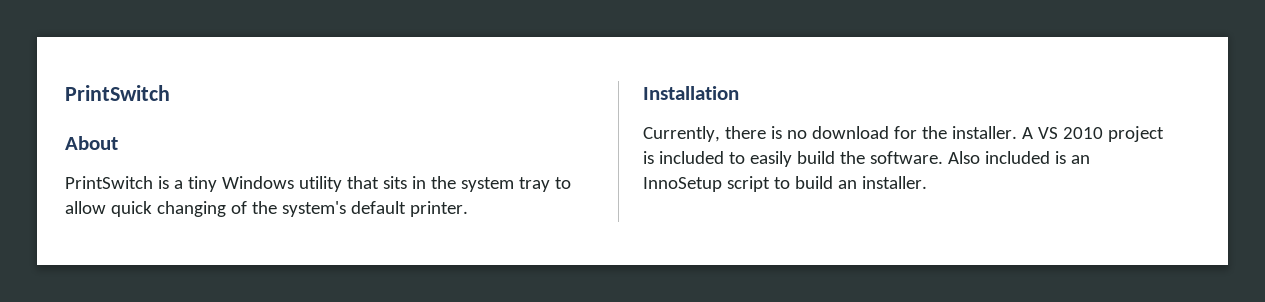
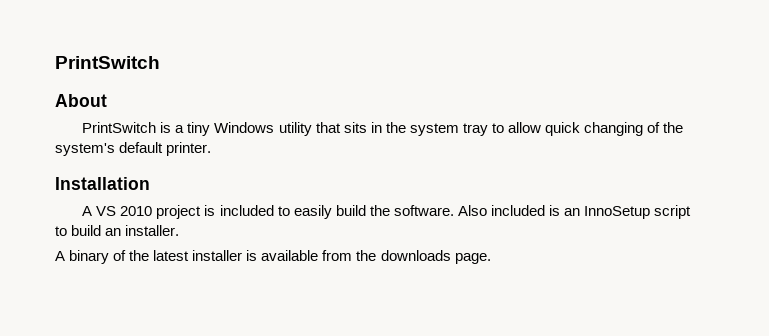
- Currently, there is no download for the installer.
+ A binary of the latest installer is available from the downloads page.

